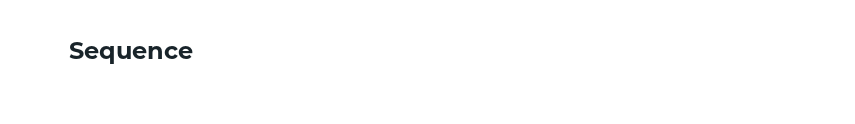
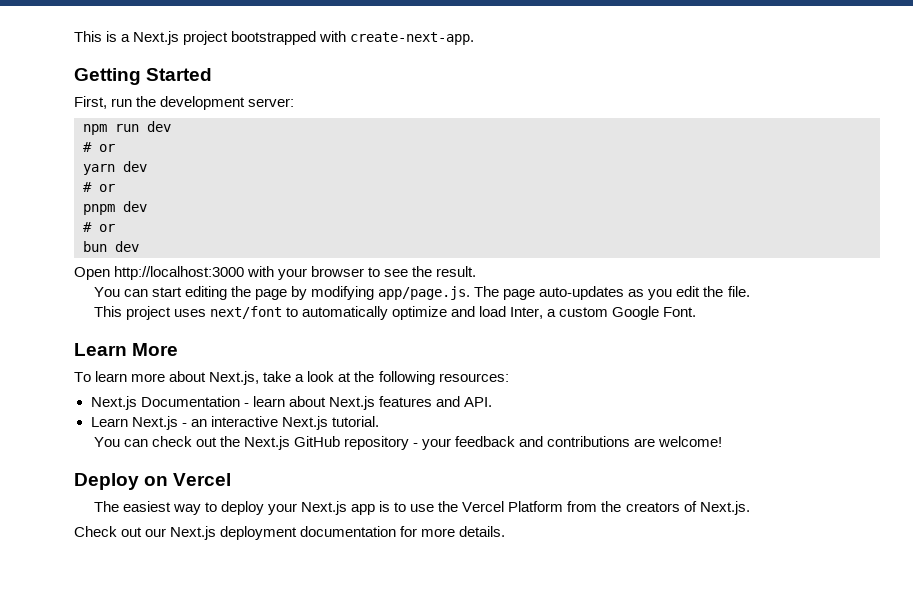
- Sequence
+ This is a Next.js project bootstrapped with create-next-app.
+ Getting Started
+ First, run the development server:
+ npm run dev
+ # or
+ yarn dev
+ # or
+ pnpm dev
+ # or
+ bun dev
+ Open http://localhost:3000 with your browser to see the result.
+ You can start editing the page by modifying app/page.js. The page auto-updates as you edit the file.
+ This project uses next/font to automatically optimize and load Inter, a custom Google Font.
+ Learn More
+ To learn more about Next.js, take a look at the following resources:
+ Next.js Documentation - learn about Next.js features and API.
+ Learn Next.js - an interactive Next.js tutorial.
+ You can check out the Next.js GitHub repository - your feedback and contributions are welcome!
+ Deploy on Vercel
+ The easiest way to deploy your Next.js app is to use the Vercel Platform from the creators of Next.js.
+ Check out our Next.js deployment documentation for more details.

